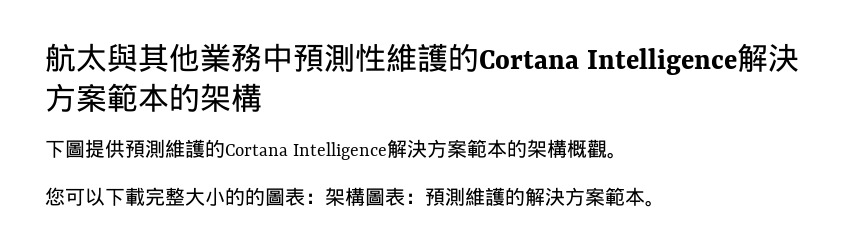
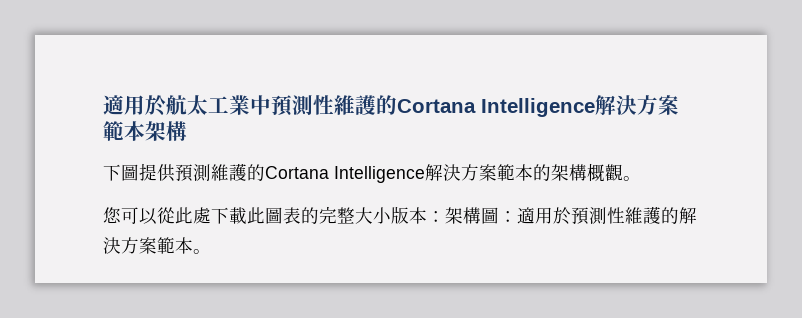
- 航太與其他業務中預測性維護的Cortana Intelligence解決方案範本的架構
+ 適用於航太工業中預測性維護的Cortana Intelligence解決方案範本架構
- 您可以下載完整大小的的圖表：架構圖表：預測維護的解決方案範本。
+ 您可以從此處下載此圖表的完整大小版本：架構圖：適用於預測性維護的解決方案範本。

